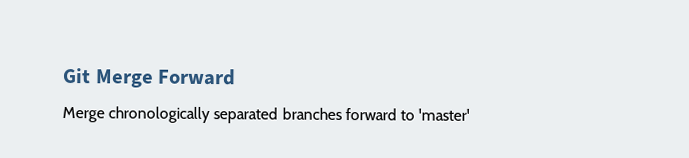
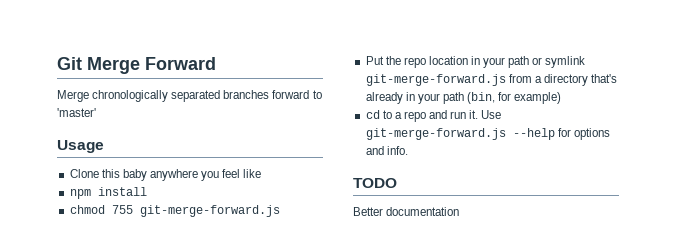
+ Usage
+ Clone this baby anywhere you feel like
+ npm install
+ chmod 755 git-merge-forward.js
+ Put the repo location in your path or symlink git-merge-forward.js from a directory that's already in your path (bin, for example)
+ cd to a repo and run it. Use git-merge-forward.js --help for options and info.
+ TODO
+ Better documentation

